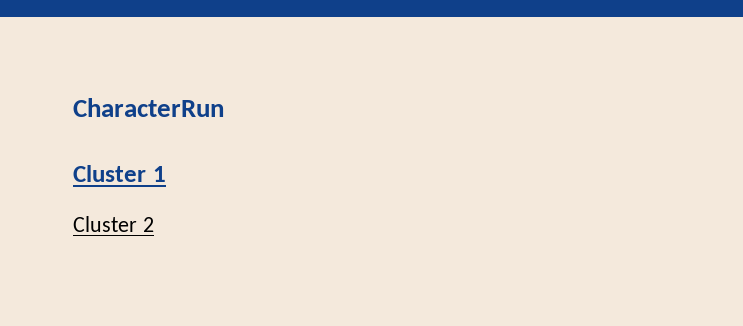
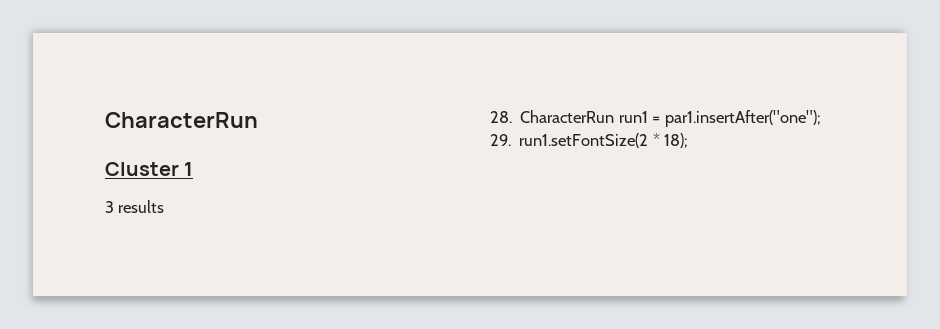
- Cluster 2
+ 3 results
+ 28. CharacterRun run1 = par1.insertAfter("one");
+ 29. run1.setFontSize(2 * 18);

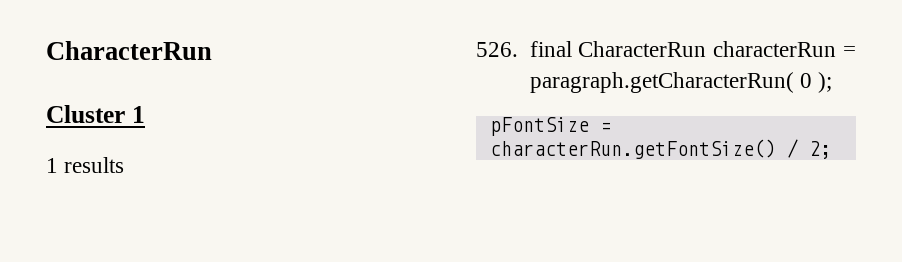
- 3 results
+ 1 results
- 28. CharacterRun run1 = par1.insertAfter("one");
- 29. run1.setFontSize(2 * 18);
+ 526. final CharacterRun characterRun = paragraph.getCharacterRun( 0 );
+ pFontSize = characterRun.getFontSize() / 2;

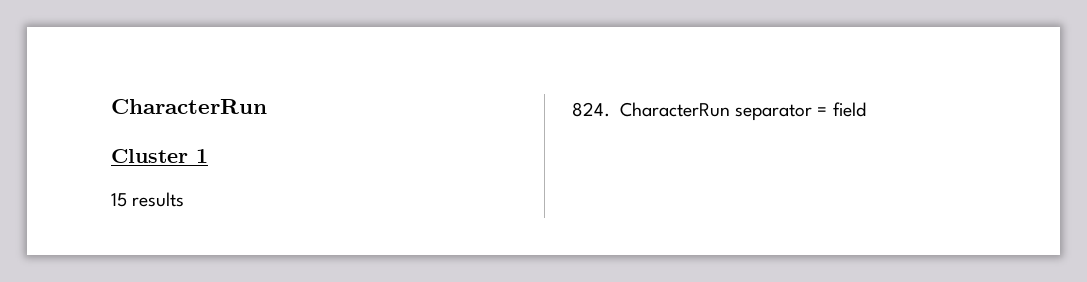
- 1 results
+ 15 results
- 526. final CharacterRun characterRun = paragraph.getCharacterRun( 0 );
- pFontSize = characterRun.getFontSize() / 2;
+ 824. CharacterRun separator = field

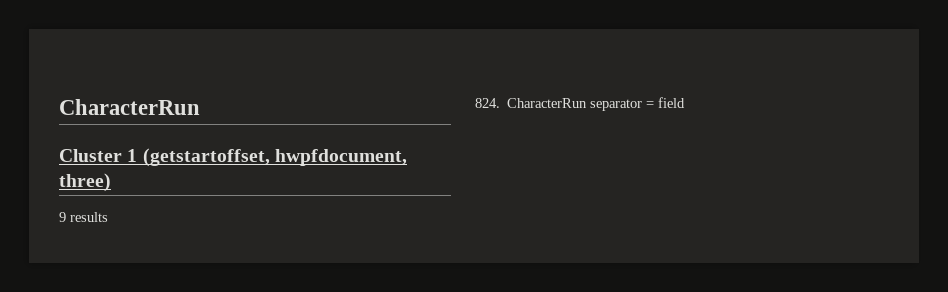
- Cluster 1
- 15 results
+ Cluster 1 (getstartoffset, hwpfdocument, three)
+ 9 results

